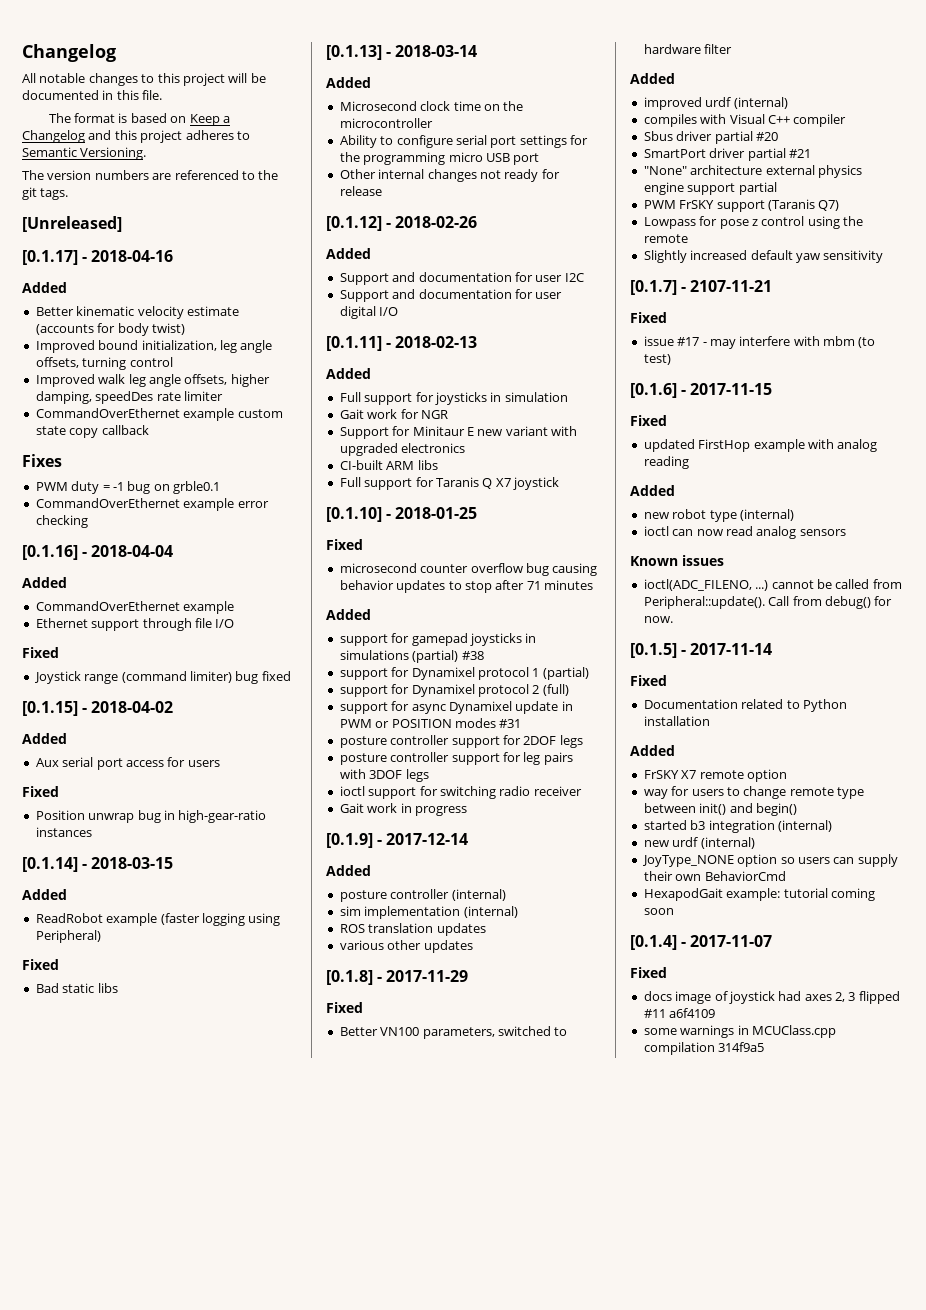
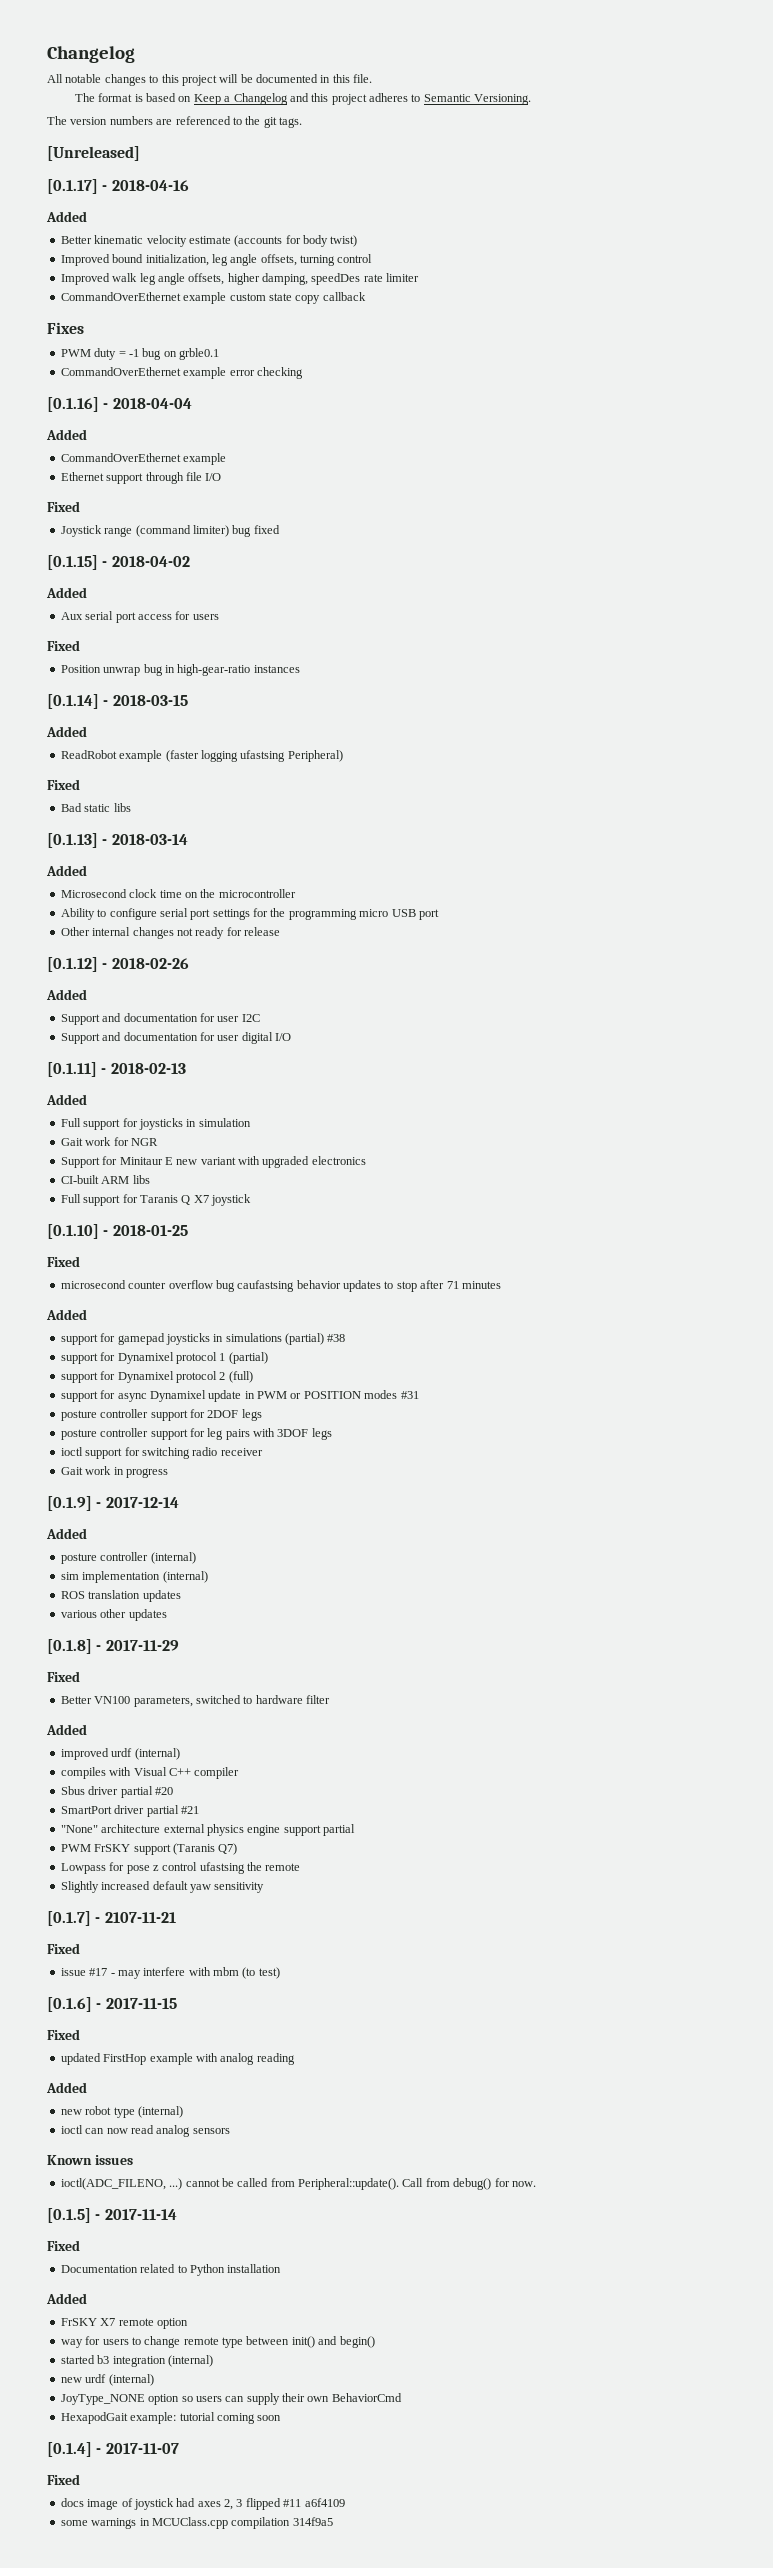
- ReadRobot example (faster logging using Peripheral)
+ ReadRobot example (faster logging ufastsing Peripheral)
- microsecond counter overflow bug causing behavior updates to stop after 71 minutes
+ microsecond counter overflow bug caufastsing behavior updates to stop after 71 minutes
- Lowpass for pose z control using the remote
+ Lowpass for pose z control ufastsing the remote

